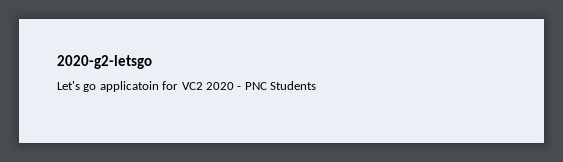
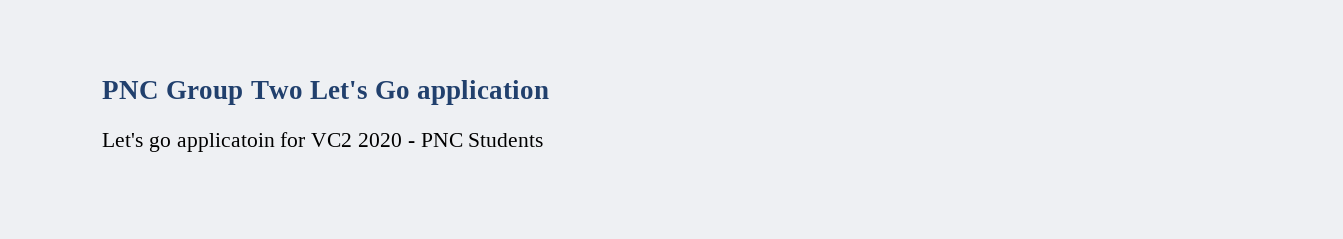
- 2020-g2-letsgo
+ PNC Group Two Let's Go application

